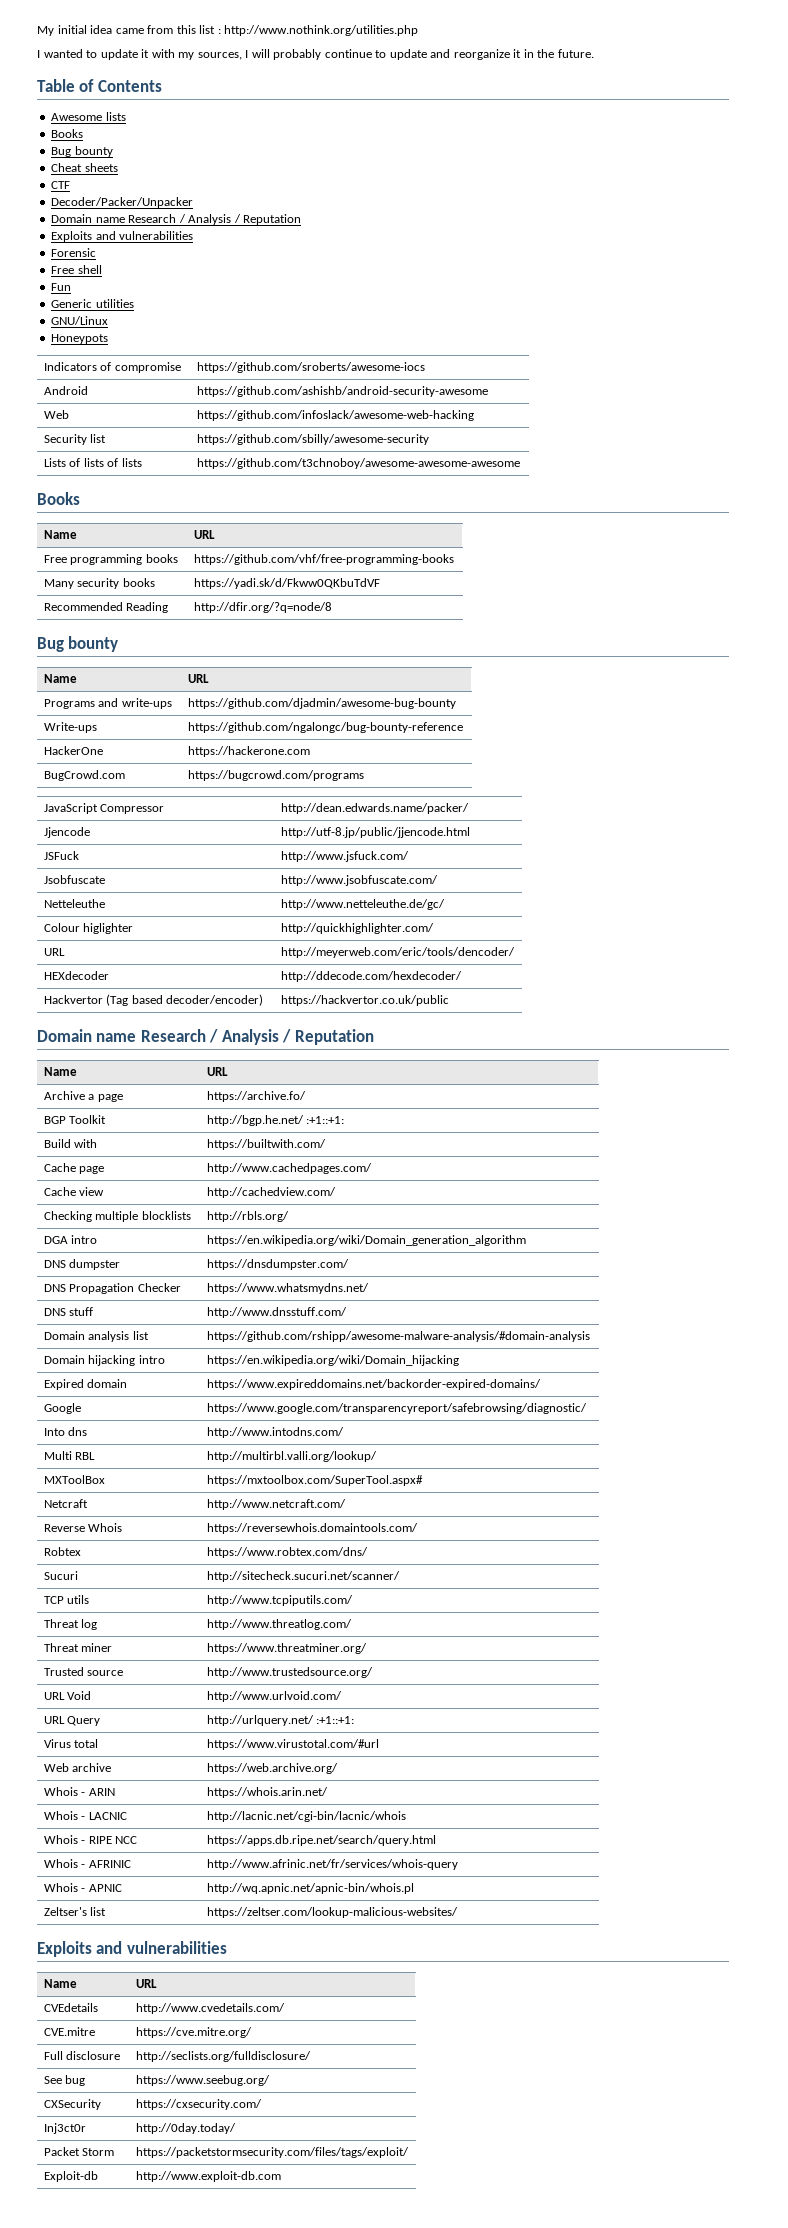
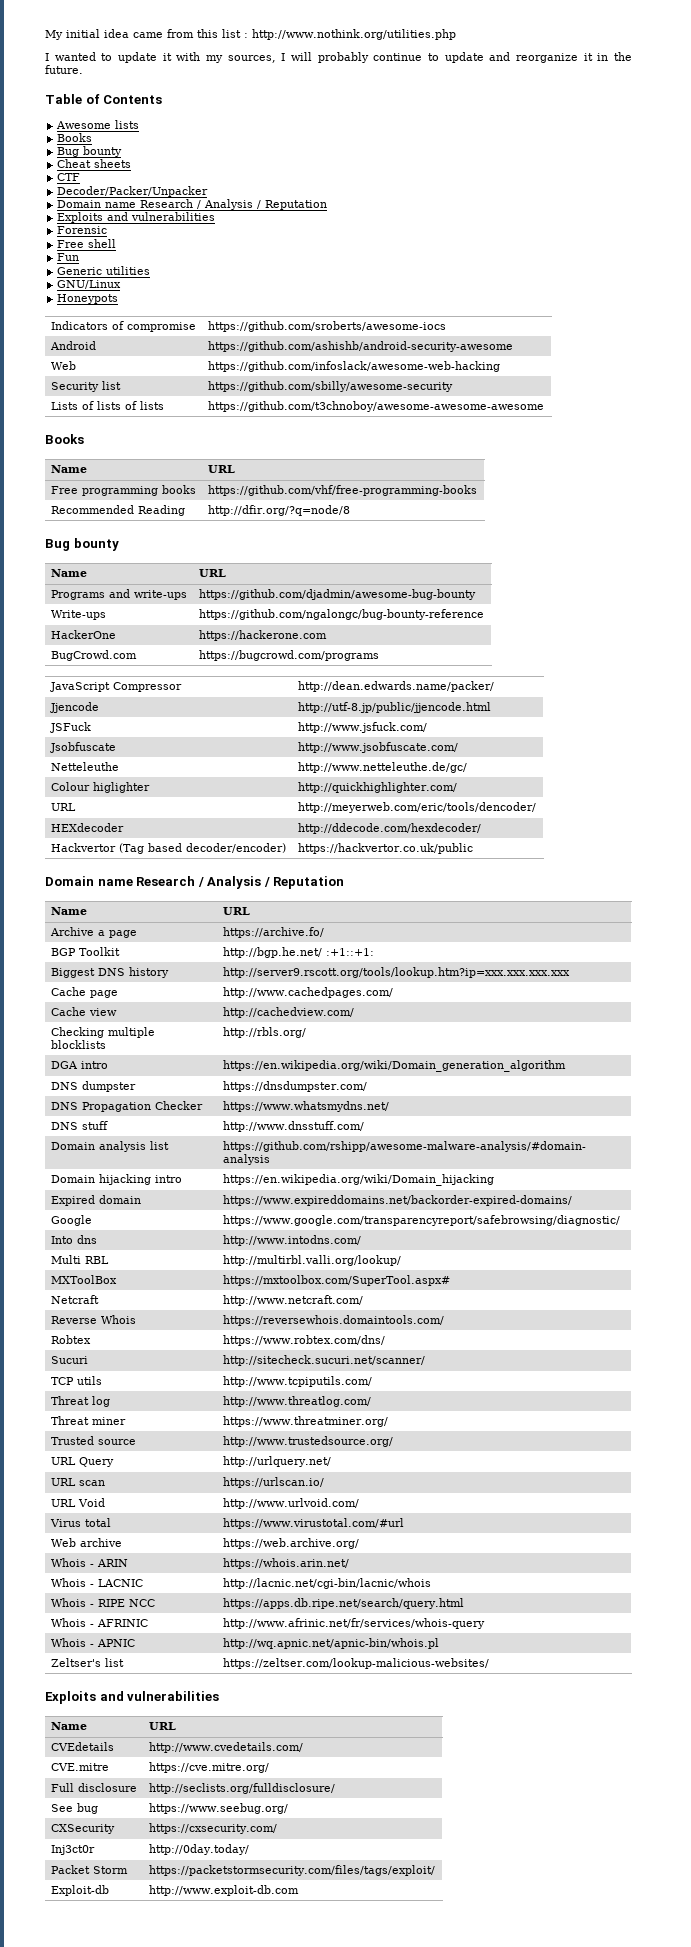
- Many security books | https://yadi.sk/d/Fkww0QKbuTdVF
- Build with | https://builtwith.com/
+ Biggest DNS history | http://server9.rscott.org/tools/lookup.htm?ip=xxx.xxx.xxx.xxx
+ URL Query | http://urlquery.net/
+ URL scan | https://urlscan.io/
- URL Query | http://urlquery.net/ :+1::+1:

